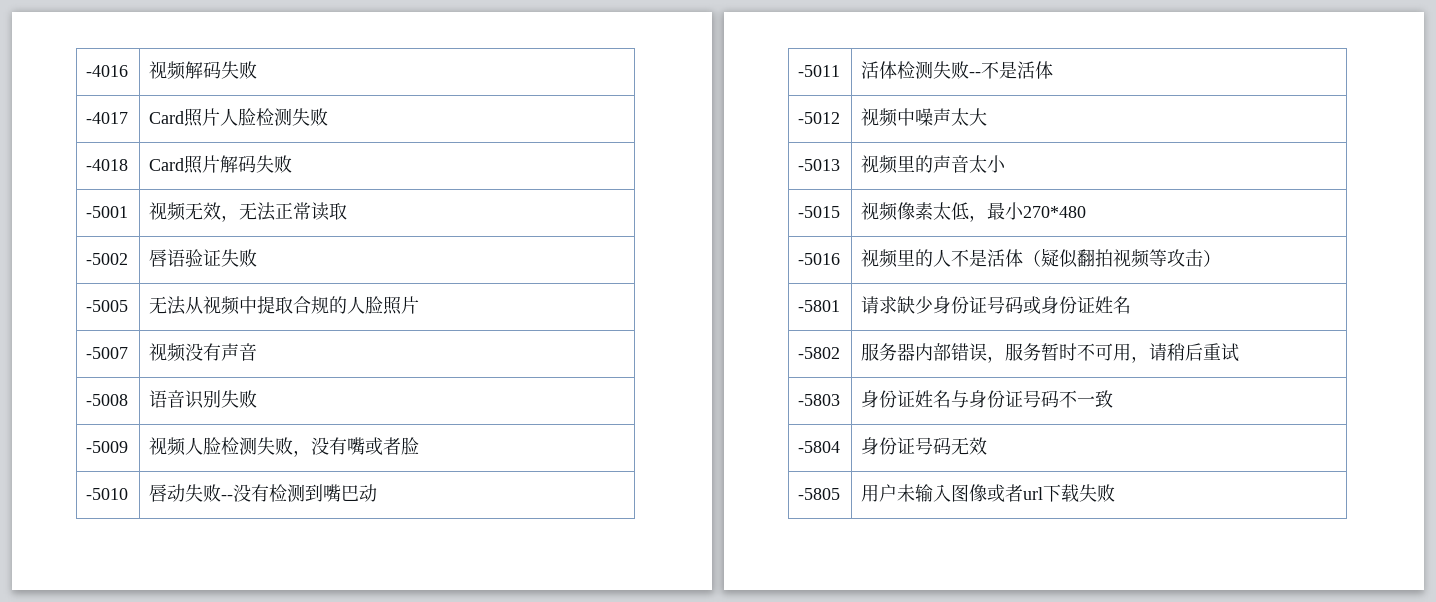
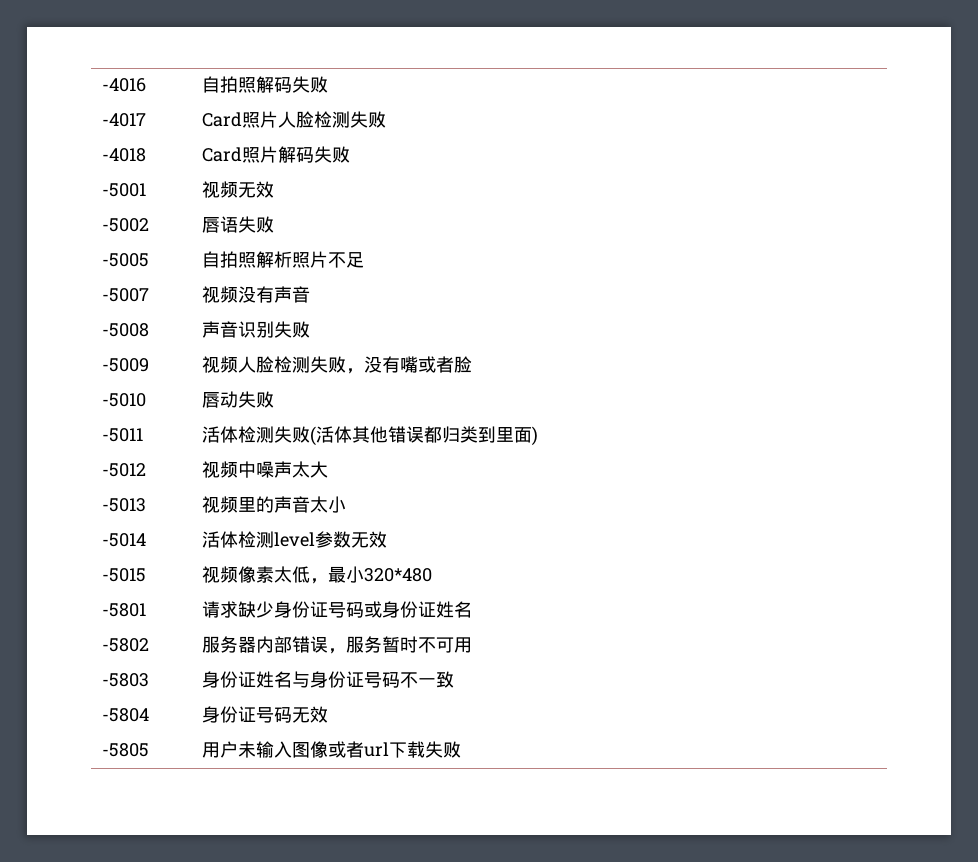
- -4016 | 视频解码失败
+ -4016 | 自拍照解码失败
- -5001 | 视频无效，无法正常读取
+ -5001 | 视频无效
- -5002 | 唇语验证失败
+ -5002 | 唇语失败
- -5005 | 无法从视频中提取合规的人脸照片
+ -5005 | 自拍照解析照片不足
- -5008 | 语音识别失败
+ -5008 | 声音识别失败
- -5010 | 唇动失败--没有检测到嘴巴动
+ -5010 | 唇动失败
- -5011 | 活体检测失败--不是活体
+ -5011 | 活体检测失败(活体其他错误都归类到里面)
+ -5014 | 活体检测level参数无效
- -5015 | 视频像素太低，最小270*480
- -5016 | 视频里的人不是活体（疑似翻拍视频等攻击）
+ -5015 | 视频像素太低，最小320*480
- -5802 | 服务器内部错误，服务暂时不可用，请稍后重试
+ -5802 | 服务器内部错误，服务暂时不可用

